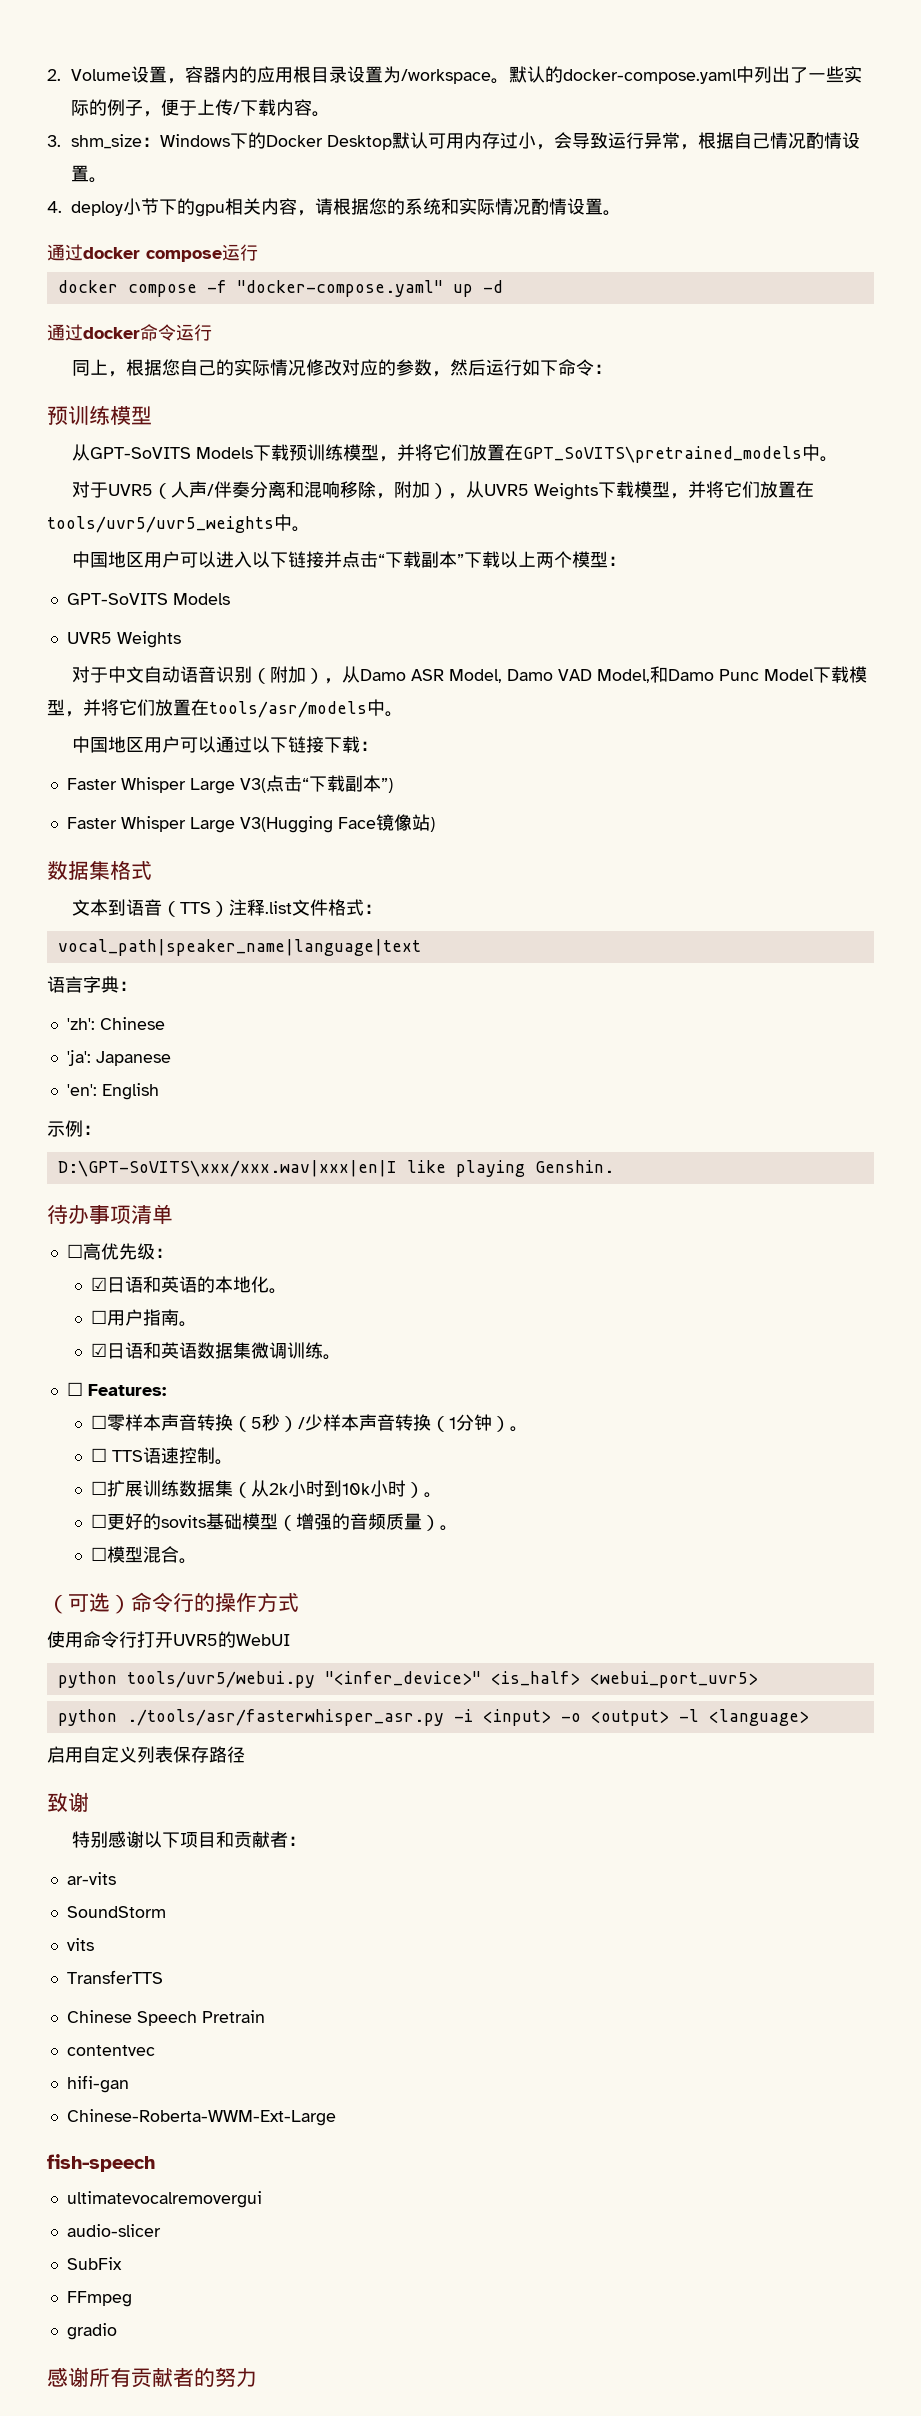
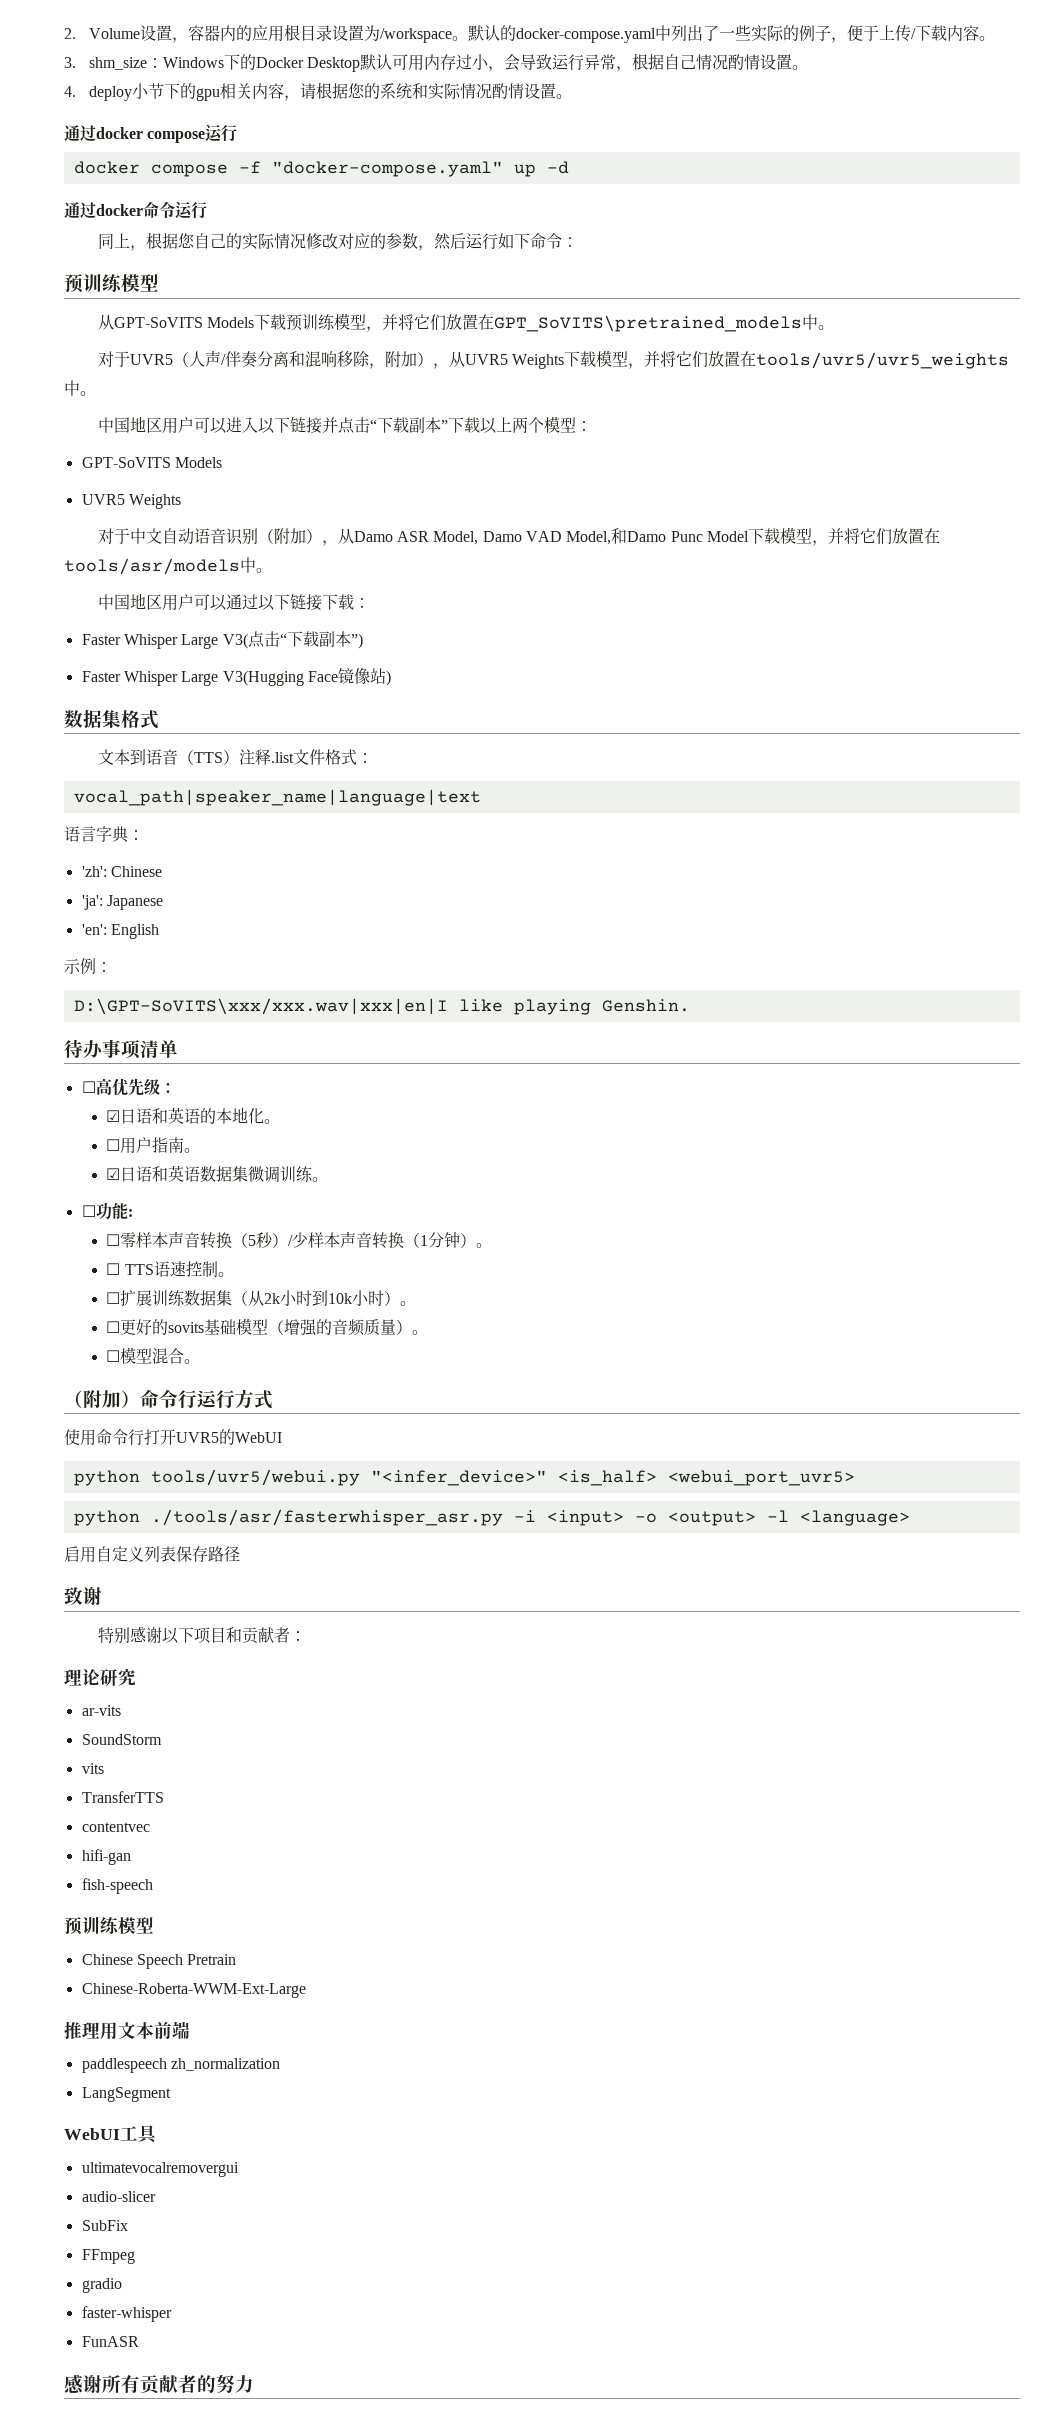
- ☐ Features:
+ ☐功能:
- （可选）命令行的操作方式
+ （附加）命令行运行方式
+ 理论研究
+ contentvec
+ hifi-gan
+ fish-speech
+ 预训练模型
- contentvec
- hifi-gan
- fish-speech
+ 推理用文本前端
+ paddlespeech zh_normalization
+ LangSegment
+ WebUI工具
+ faster-whisper
+ FunASR

